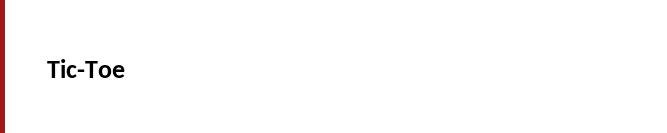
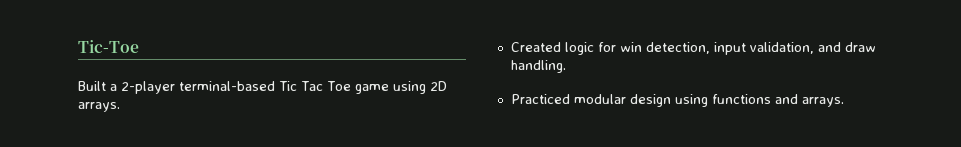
+ Built a 2-player terminal-based Tic Tac Toe game using 2D arrays.
+ Created logic for win detection, input validation, and draw handling.
+ Practiced modular design using functions and arrays.

